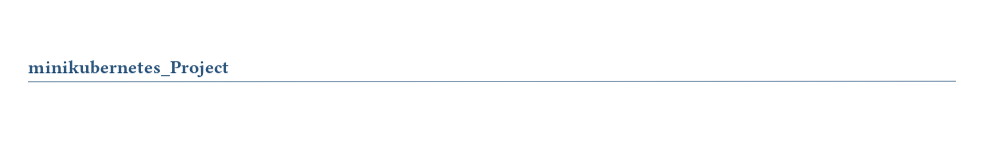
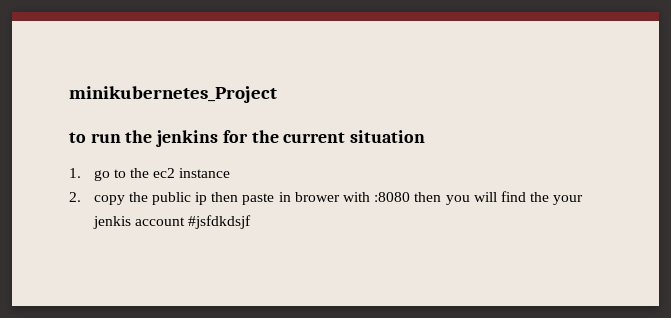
+ to run the jenkins for the current situation
+ 1. go to the ec2 instance
+ 2. copy the public ip then paste in brower with :8080 then you will find the your jenkis account #jsfdkdsjf

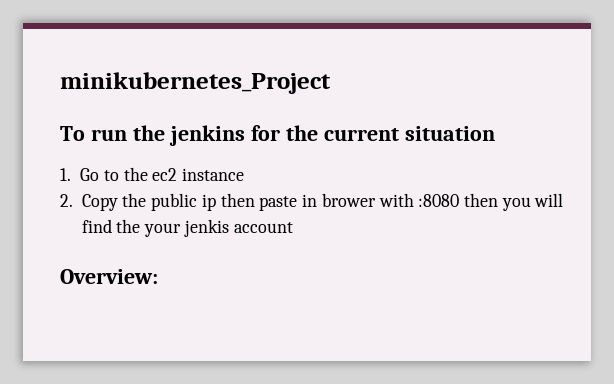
- to run the jenkins for the current situation
+ To run the jenkins for the current situation
- 1. go to the ec2 instance
+ 1. Go to the ec2 instance
- 2. copy the public ip then paste in brower with :8080 then you will find the your jenkis account #jsfdkdsjf
+ 2. Copy the public ip then paste in brower with :8080 then you will find the your jenkis account
+ Overview:

